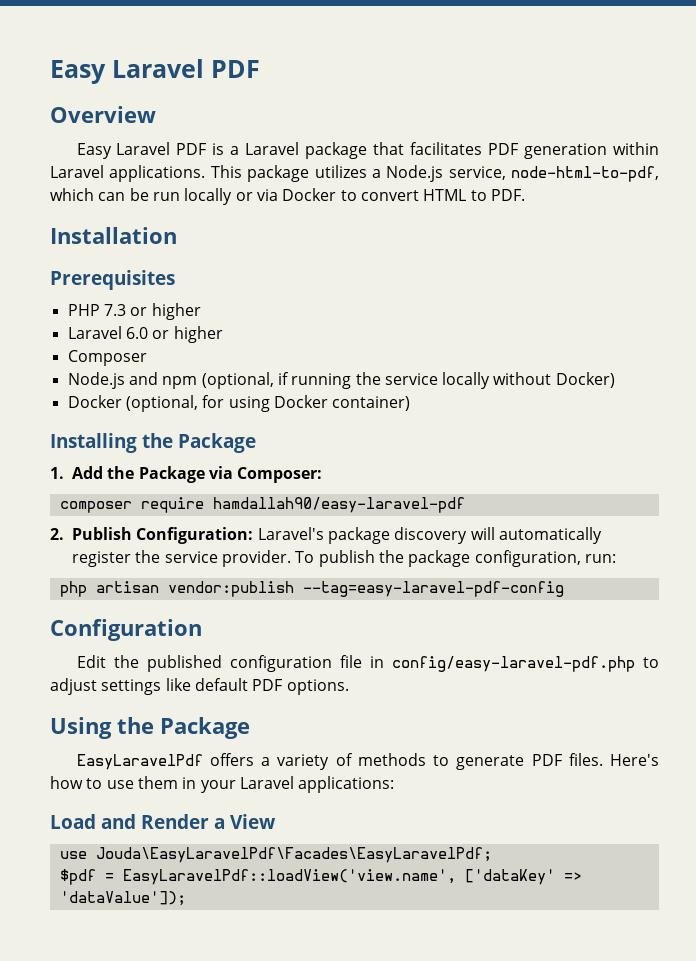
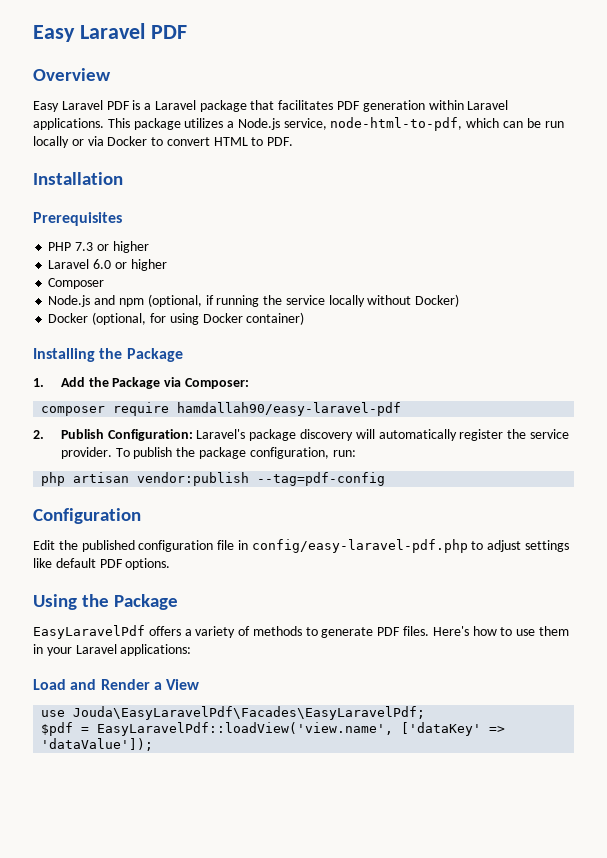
- php artisan vendor:publish --tag=easy-laravel-pdf-config
+ php artisan vendor:publish --tag=pdf-config

